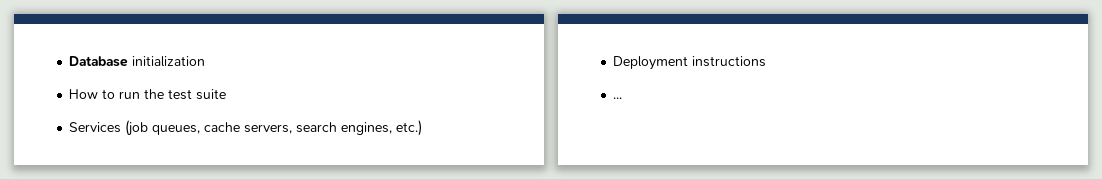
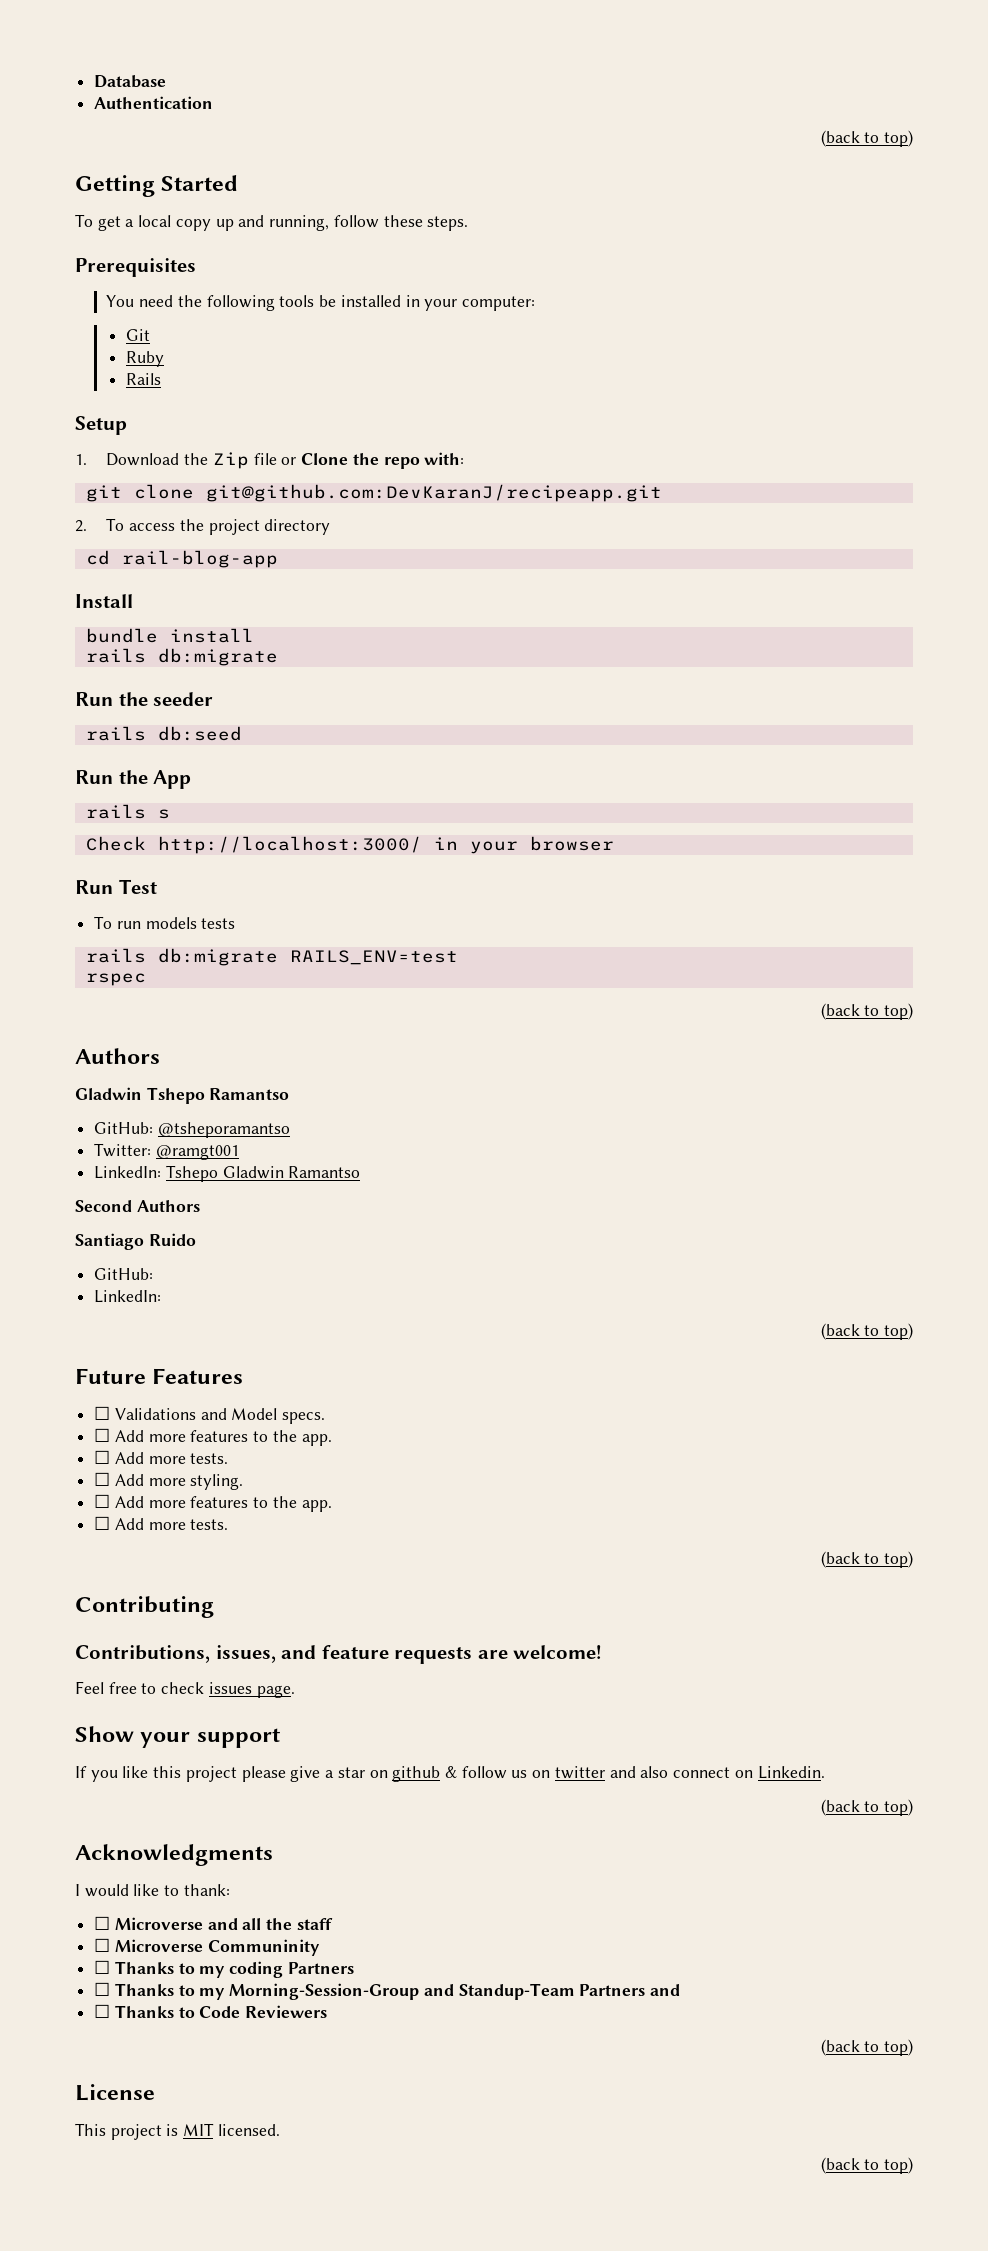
- Database initialization
- How to run the test suite
- Services (job queues, cache servers, search engines, etc.)
- Deployment instructions
- ...
+ Database
+ Authentication
+ (back to top)
+ Getting Started
+ To get a local copy up and running, follow these steps.
+ Prerequisites
+ You need the following tools be installed in your computer:
+ Git
+ Ruby
+ Rails
+ Setup
+ 1. Download the Zip file or Clone the repo with:
+ git clone git@github.com:DevKaranJ/recipeapp.git
+ 2. To access the project directory
+ cd rail-blog-app
+ Install
+ bundle install
+ rails db:migrate
+ Run the seeder
+ rails db:seed
+ Run the App
+ rails s
+ Check http://localhost:3000/ in your browser
+ Run Test
+ To run models tests
+ rails db:migrate RAILS_ENV=test
+ rspec
+ (back to top)
+ Authors
+ Gladwin Tshepo Ramantso
+ GitHub: @tsheporamantso
+ Twitter: @ramgt001
+ LinkedIn: Tshepo Gladwin Ramantso
+ Second Authors
+ Santiago Ruido
+ GitHub:
+ LinkedIn:
+ (back to top)
+ Future Features
+ ☐ Validations and Model specs.
+ ☐ Add more features to the app.
+ ☐ Add more tests.
+ ☐ Add more styling.
+ ☐ Add more features to the app.
+ ☐ Add more tests.
+ (back to top)
+ Contributing
+ Contributions, issues, and feature requests are welcome!
+ Feel free to check issues page.
+ Show your support
+ If you like this project please give a star on github & follow us on twitter and also connect on Linkedin.
+ (back to top)
+ Acknowledgments
+ I would like to thank:
+ ☐ Microverse and all the staff
+ ☐ Microverse Communinity
+ ☐ Thanks to my coding Partners
+ ☐ Thanks to my Morning-Session-Group and Standup-Team Partners and
+ ☐ Thanks to Code Reviewers
+ (back to top)
+ License
+ This project is MIT licensed.
+ (back to top)

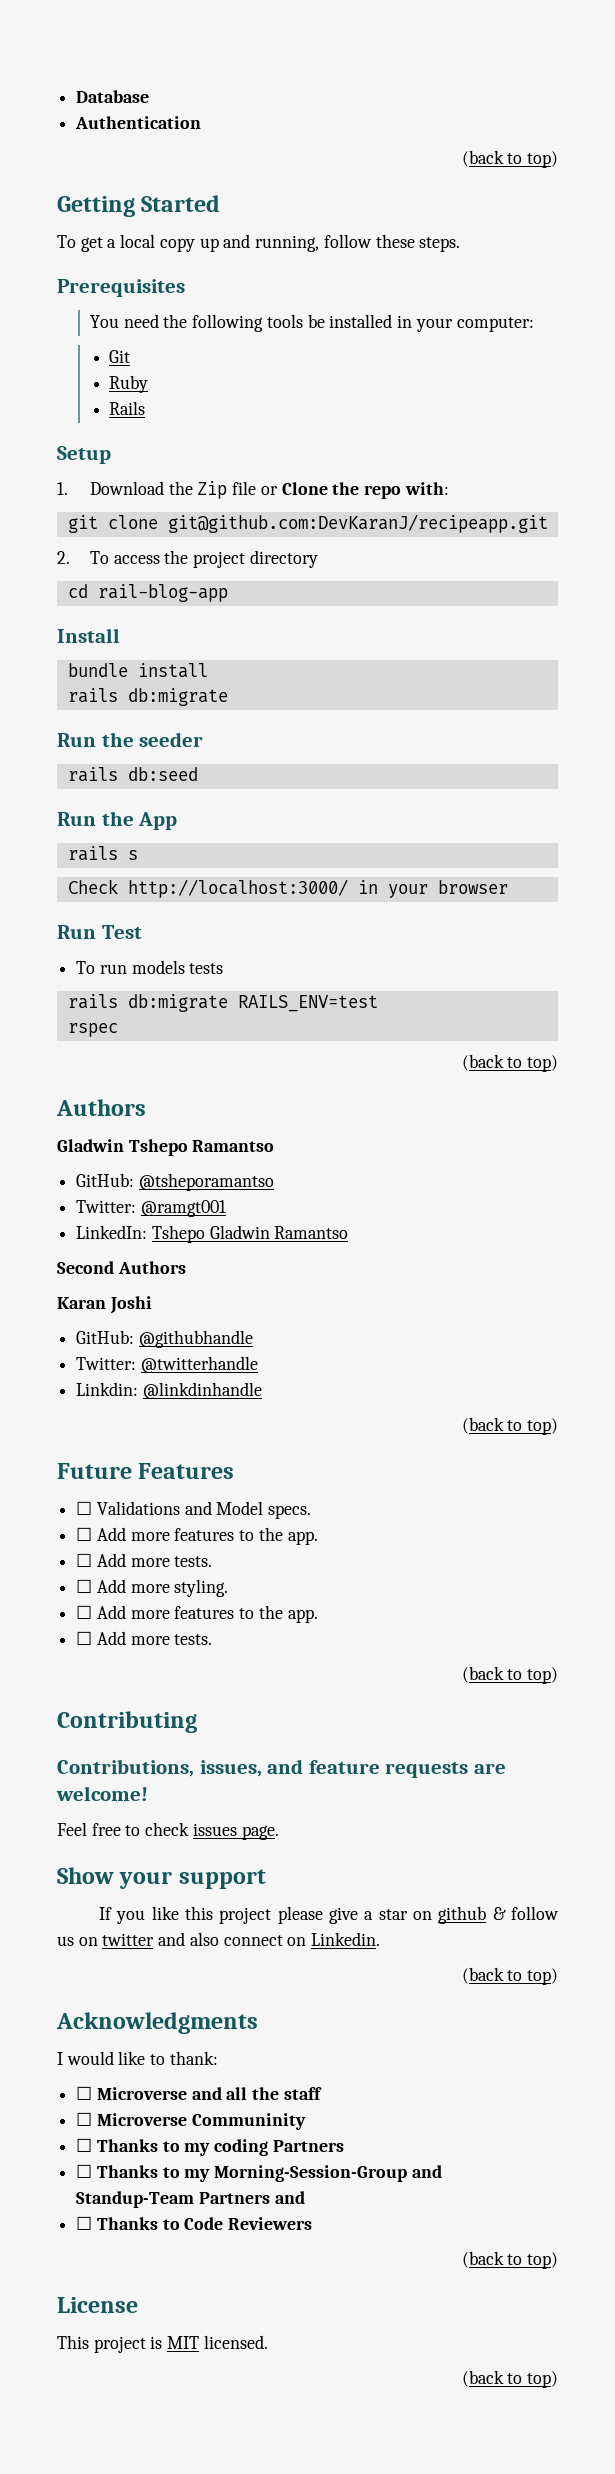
- Santiago Ruido
- GitHub:
- LinkedIn:
+ Karan Joshi
+ GitHub: @githubhandle
+ Twitter: @twitterhandle
+ Linkdin: @linkdinhandle

